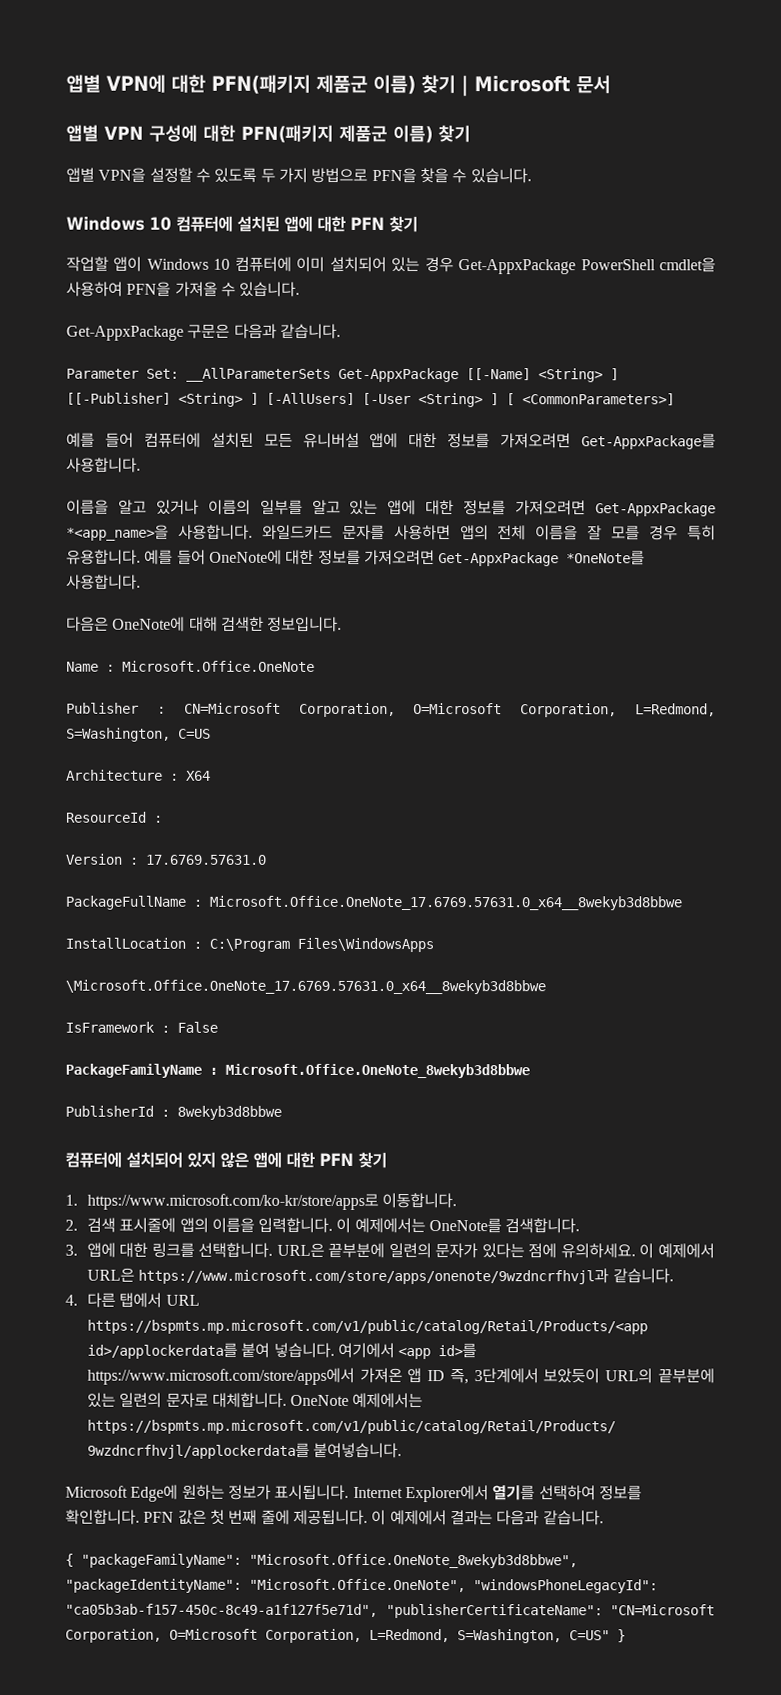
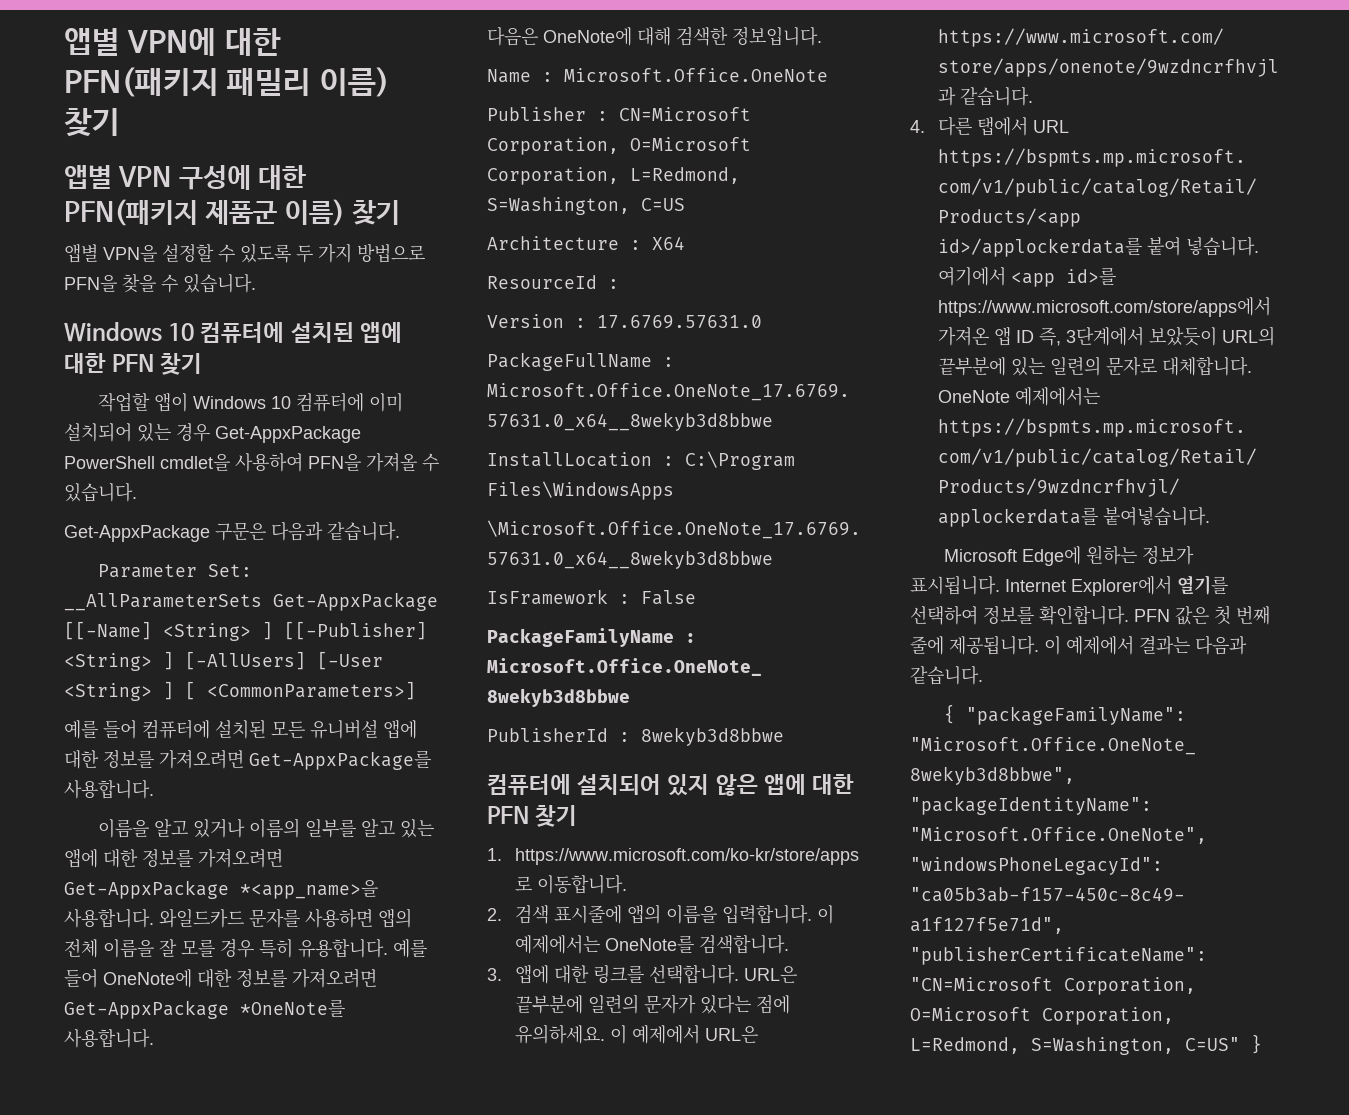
- 앱별 VPN에 대한 PFN(패키지 제품군 이름) 찾기 | Microsoft 문서
+ 앱별 VPN에 대한 PFN(패키지 패밀리 이름) 찾기

